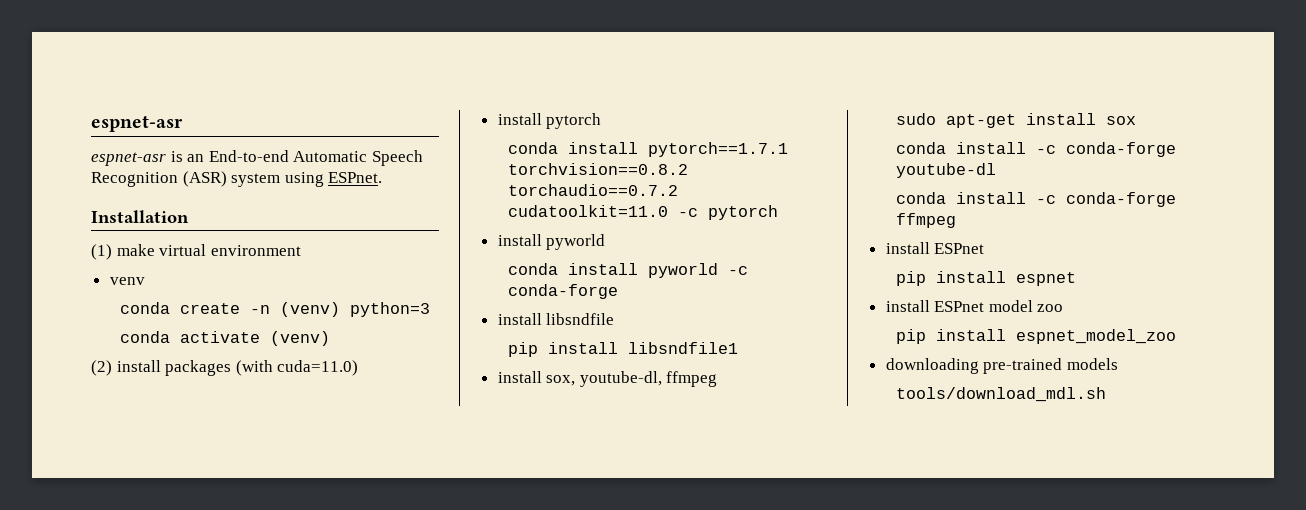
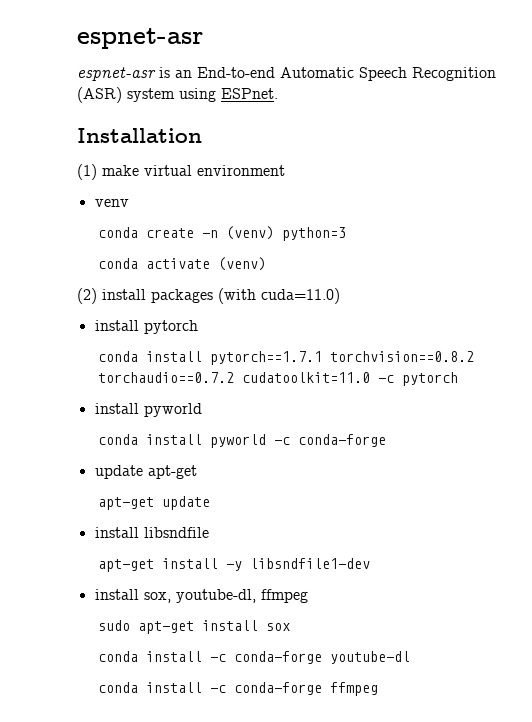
+ update apt-get
+ apt-get update
  install libsndfile
- pip install libsndfile1
+ apt-get install -y libsndfile1-dev
  conda install -c conda-forge ffmpeg
- install ESPnet
- pip install espnet
- install ESPnet model zoo
- pip install espnet_model_zoo
- downloading pre-trained models
- tools/download_mdl.sh

